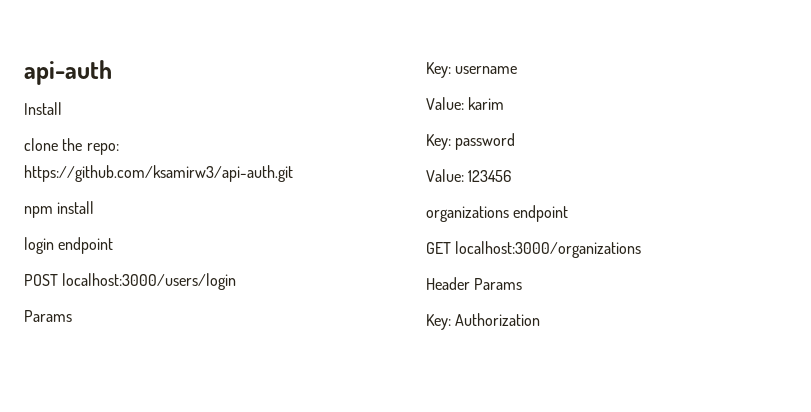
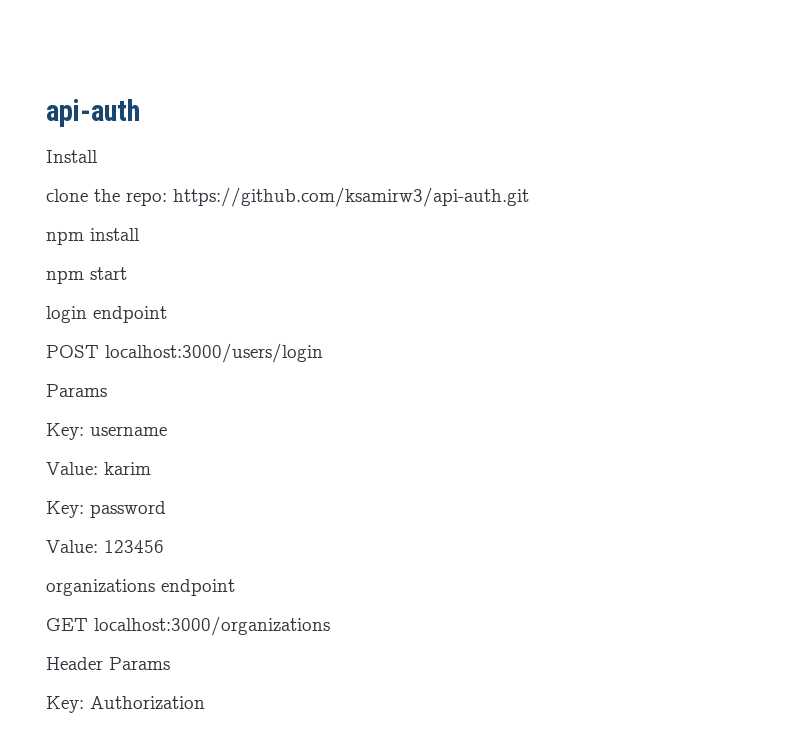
+ npm start

